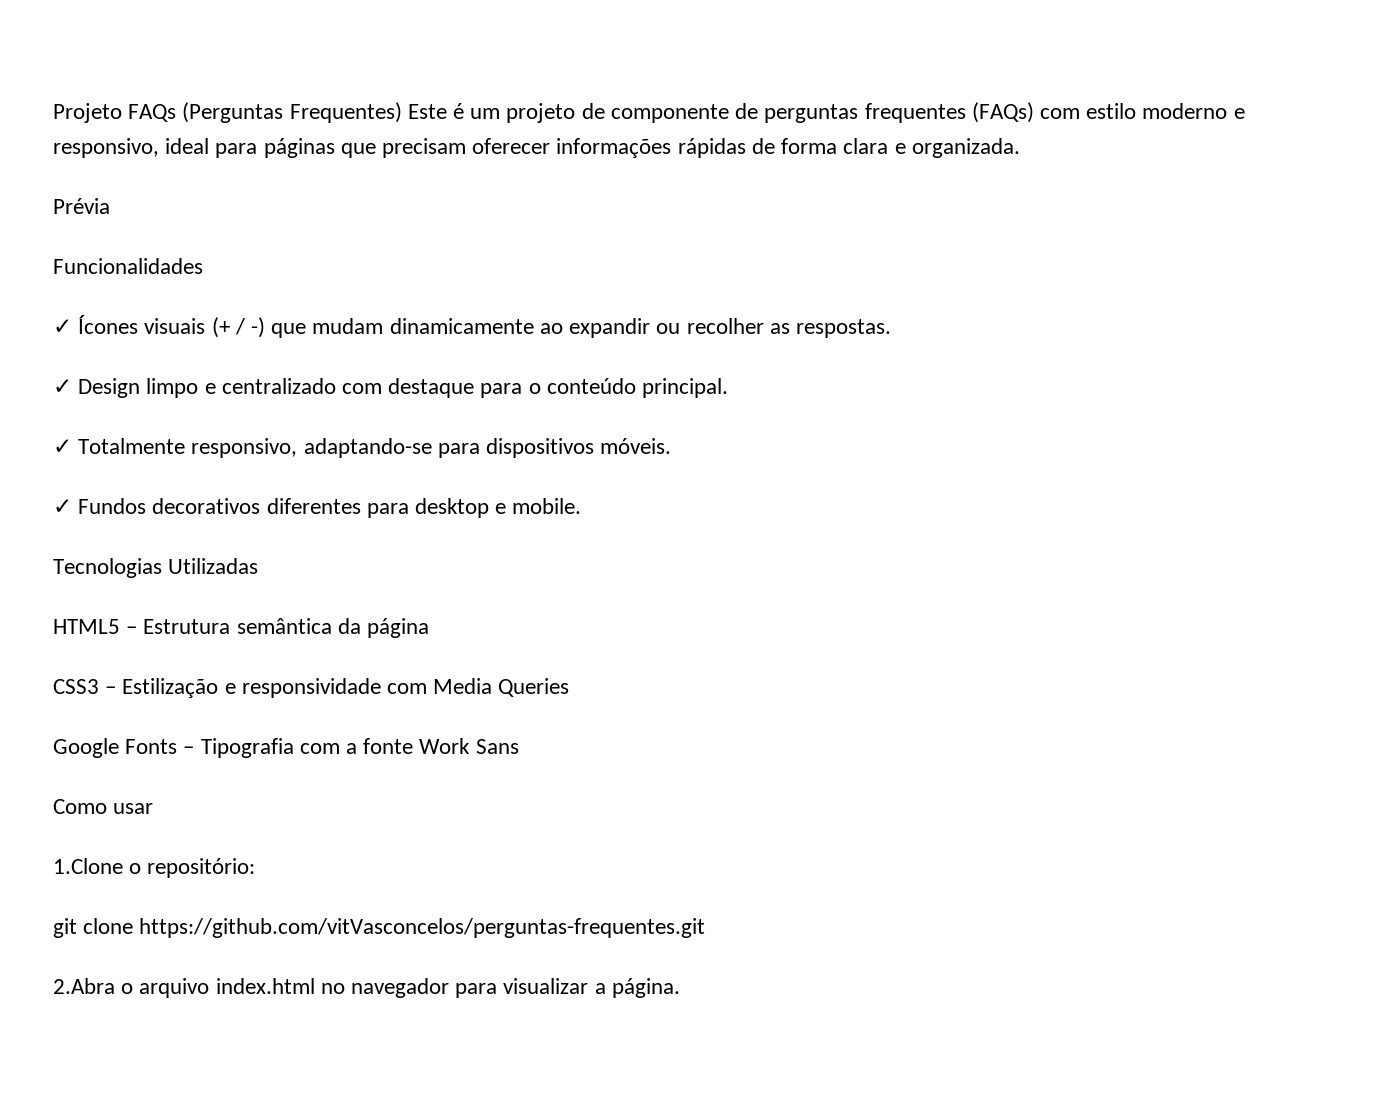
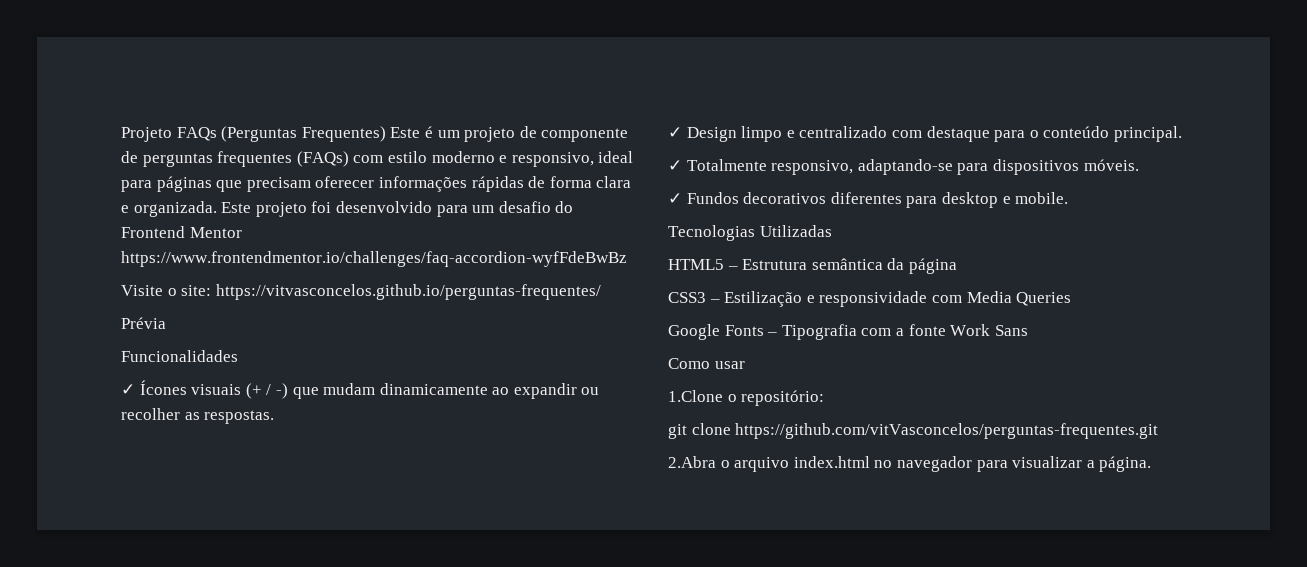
+ Este projeto foi desenvolvido para um desafio do Frontend Mentor https://www.frontendmentor.io/challenges/faq-accordion-wyfFdeBwBz
+ Visite o site: https://vitvasconcelos.github.io/perguntas-frequentes/

